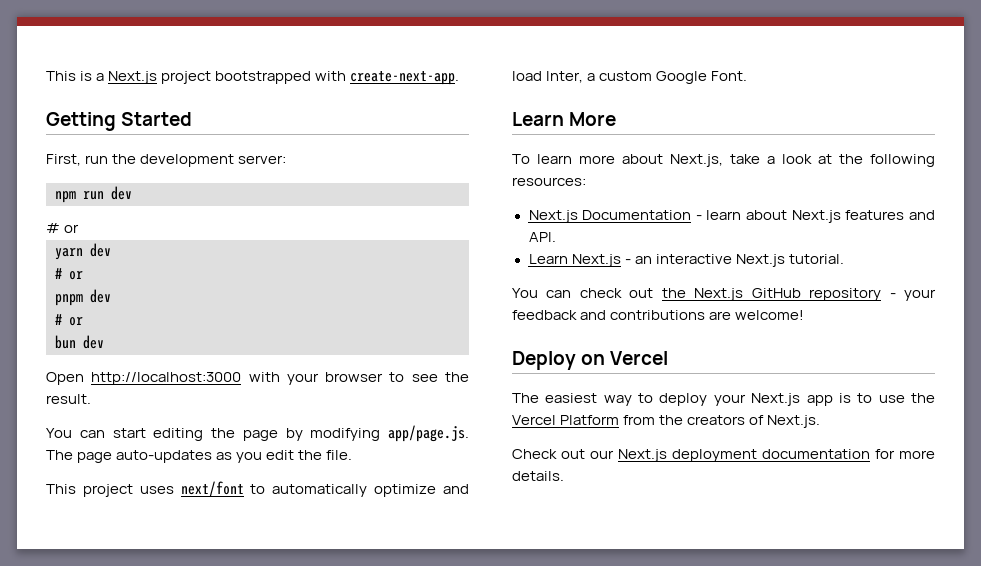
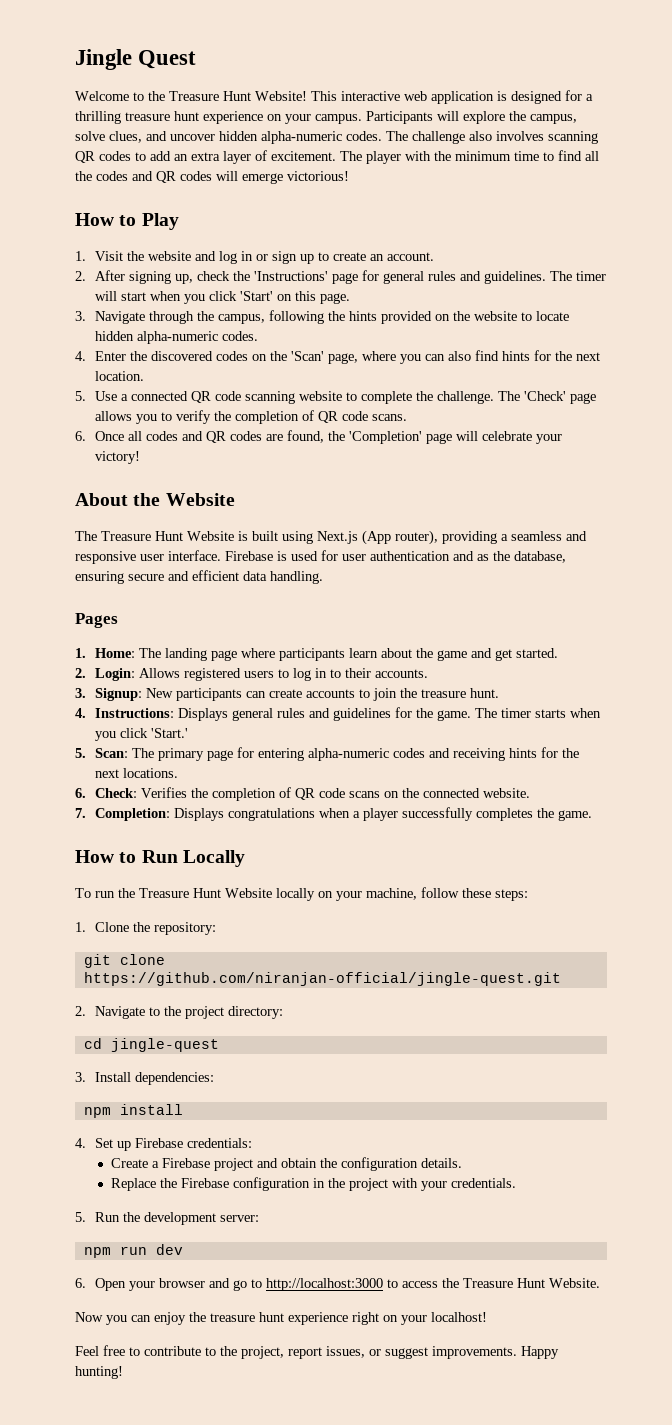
- This is a Next.js project bootstrapped with create-next-app.
- Getting Started
- First, run the development server:
+ Jingle Quest
+ Welcome to the Treasure Hunt Website! This interactive web application is designed for a thrilling treasure hunt experience on your campus. Participants will explore the campus, solve clues, and uncover hidden alpha-numeric codes. The challenge also involves scanning QR codes to add an extra layer of excitement. The player with the minimum time to find all the codes and QR codes will emerge victorious!
+ How to Play
+ 1. Visit the website and log in or sign up to create an account.
+ 2. After signing up, check the 'Instructions' page for general rules and guidelines. The timer will start when you click 'Start' on this page.
+ 3. Navigate through the campus, following the hints provided on the website to locate hidden alpha-numeric codes.
+ 4. Enter the discovered codes on the 'Scan' page, where you can also find hints for the next location.
+ 5. Use a connected QR code scanning website to complete the challenge. The 'Check' page allows you to verify the completion of QR code scans.
+ 6. Once all codes and QR codes are found, the 'Completion' page will celebrate your victory!
+ About the Website
+ The Treasure Hunt Website is built using Next.js (App router), providing a seamless and responsive user interface. Firebase is used for user authentication and as the database, ensuring secure and efficient data handling.
+ Pages
+ 1. Home: The landing page where participants learn about the game and get started.
+ 2. Login: Allows registered users to log in to their accounts.
+ 3. Signup: New participants can create accounts to join the treasure hunt.
+ 4. Instructions: Displays general rules and guidelines for the game. The timer starts when you click 'Start.'
+ 5. Scan: The primary page for entering alpha-numeric codes and receiving hints for the next locations.
+ 6. Check: Verifies the completion of QR code scans on the connected website.
+ 7. Completion: Displays congratulations when a player successfully completes the game.
+ How to Run Locally
+ To run the Treasure Hunt Website locally on your machine, follow these steps:
+ 1. Clone the repository:
+ git clone https://github.com/niranjan-official/jingle-quest.git
+ 2. Navigate to the project directory:
+ cd jingle-quest
+ 3. Install dependencies:
+ npm install
+ 4. Set up Firebase credentials:
+ Create a Firebase project and obtain the configuration details.
+ Replace the Firebase configuration in the project with your credentials.
+ 5. Run the development server:
  npm run dev
- # or
- yarn dev
- # or
- pnpm dev
- # or
- bun dev
- Open http://localhost:3000 with your browser to see the result.
- You can start editing the page by modifying app/page.js. The page auto-updates as you edit the file.
- This project uses next/font to automatically optimize and load Inter, a custom Google Font.
- Learn More
- To learn more about Next.js, take a look at the following resources:
- Next.js Documentation - learn about Next.js features and API.
- Learn Next.js - an interactive Next.js tutorial.
- You can check out the Next.js GitHub repository - your feedback and contributions are welcome!
- Deploy on Vercel
- The easiest way to deploy your Next.js app is to use the Vercel Platform from the creators of Next.js.
- Check out our Next.js deployment documentation for more details.
+ 6. Open your browser and go to http://localhost:3000 to access the Treasure Hunt Website.
+ Now you can enjoy the treasure hunt experience right on your localhost!
+ Feel free to contribute to the project, report issues, or suggest improvements. Happy hunting!

